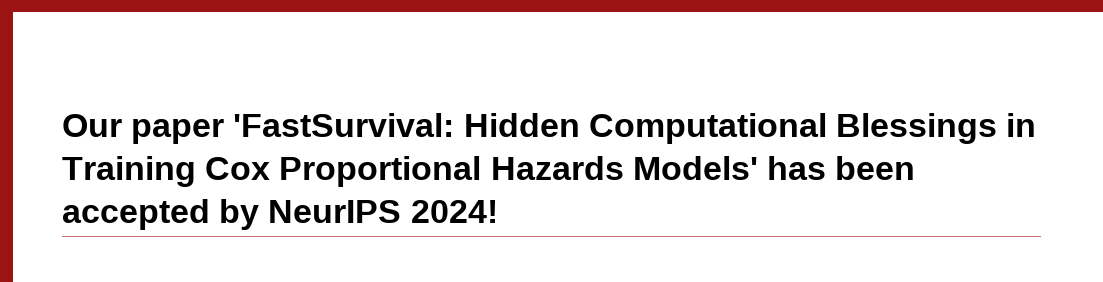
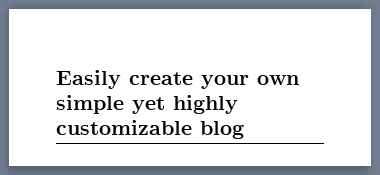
- Our paper 'FastSurvival: Hidden Computational Blessings in Training Cox Proportional Hazards Models' has been accepted by NeurIPS 2024!
+ Easily create your own simple yet highly customizable blog

